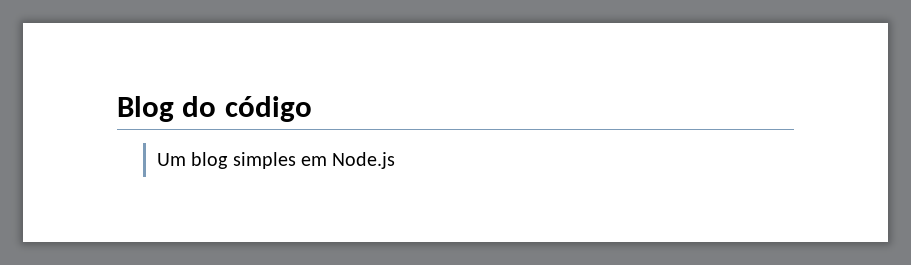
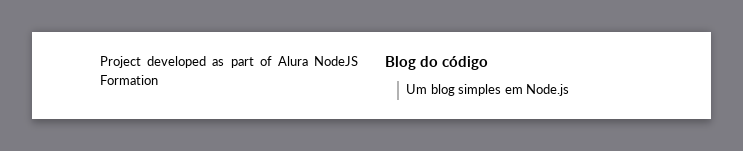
+ Project developed as part of Alura NodeJS Formation

